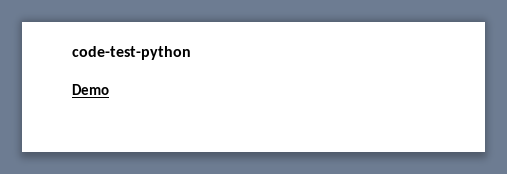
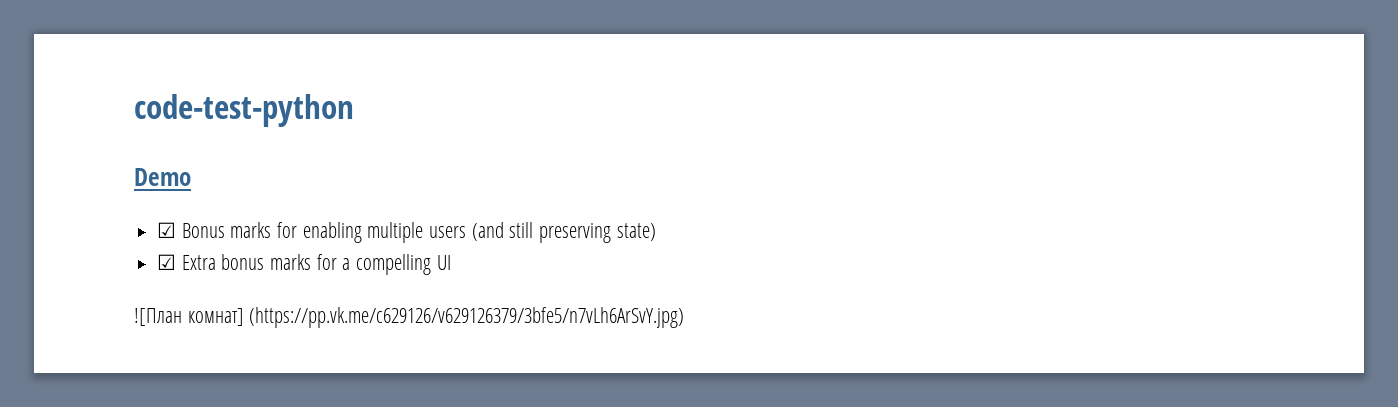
+ ☑ Bonus marks for enabling multiple users (and still preserving state)
+ ☑ Extra bonus marks for a compelling UI
+ ![План комнат] (https://pp.vk.me/c629126/v629126379/3bfe5/n7vLh6ArSvY.jpg)

